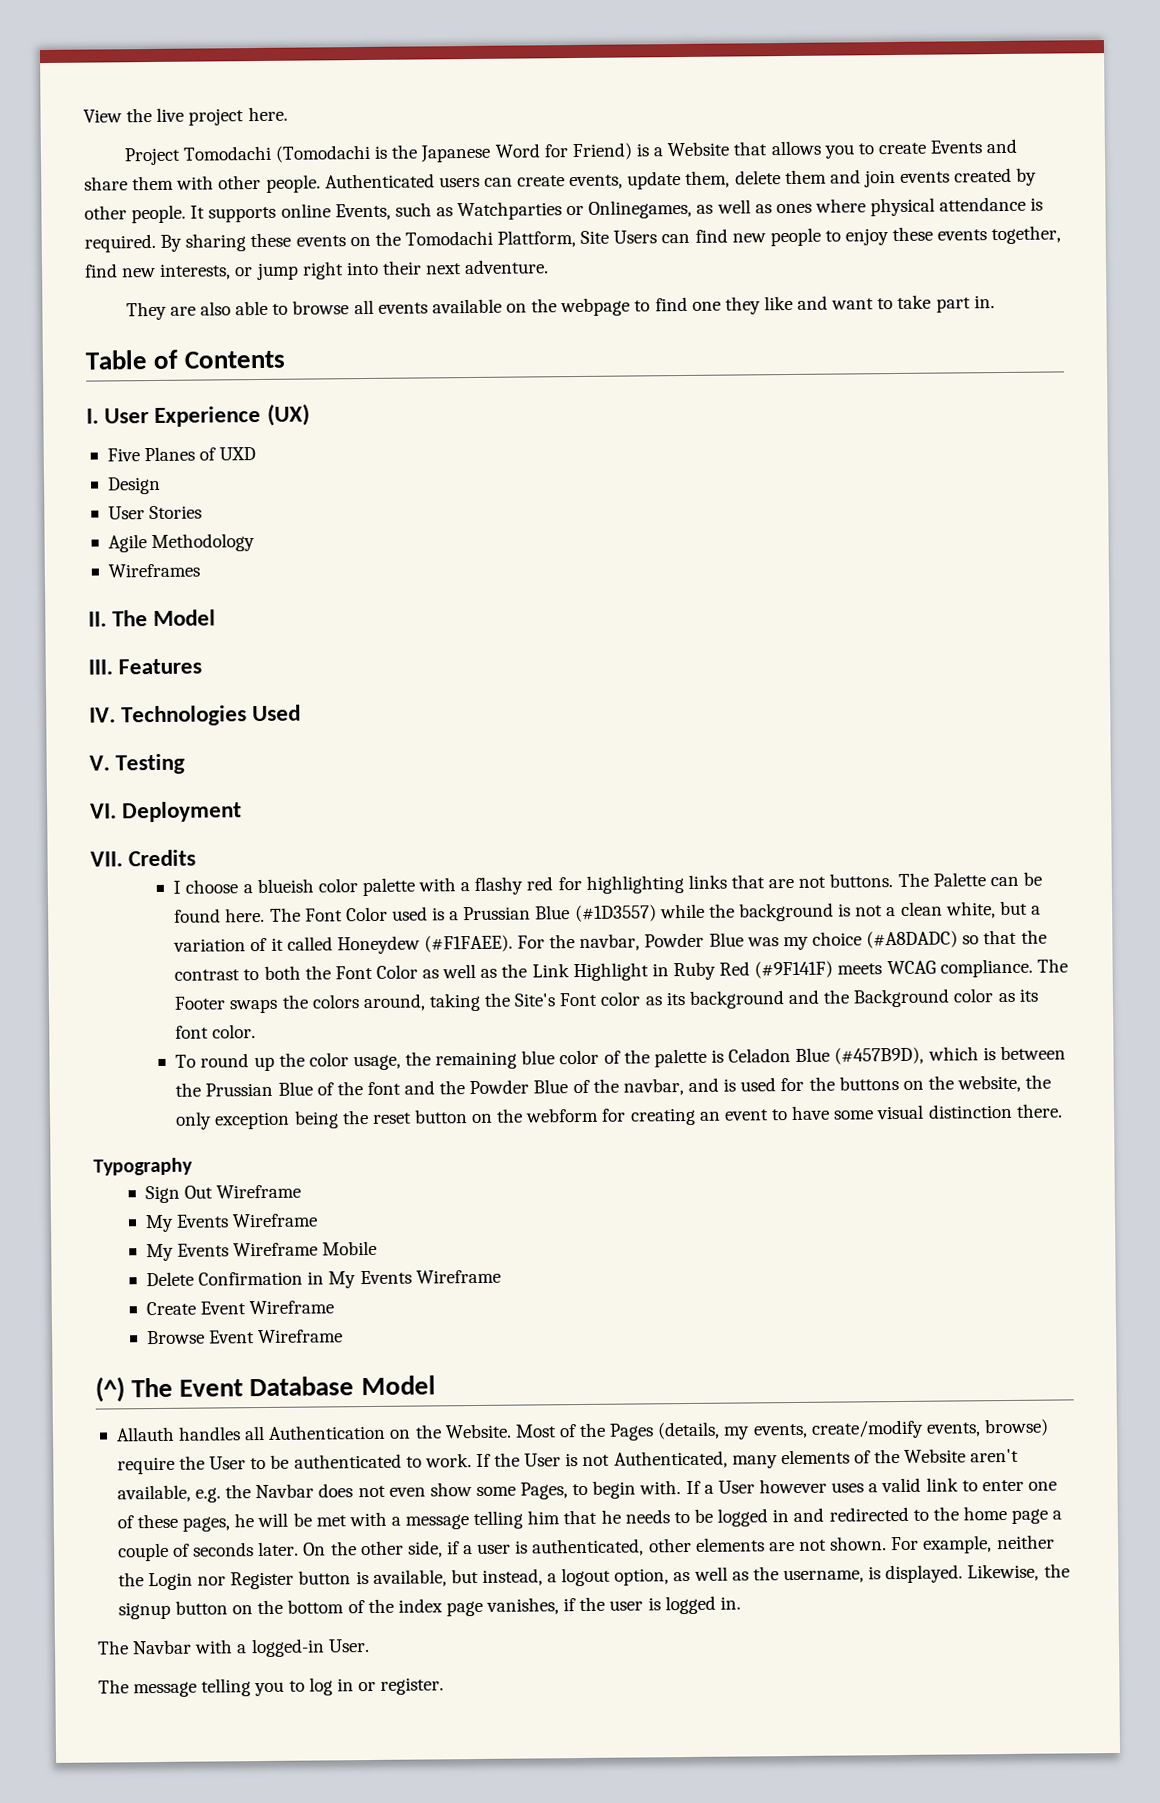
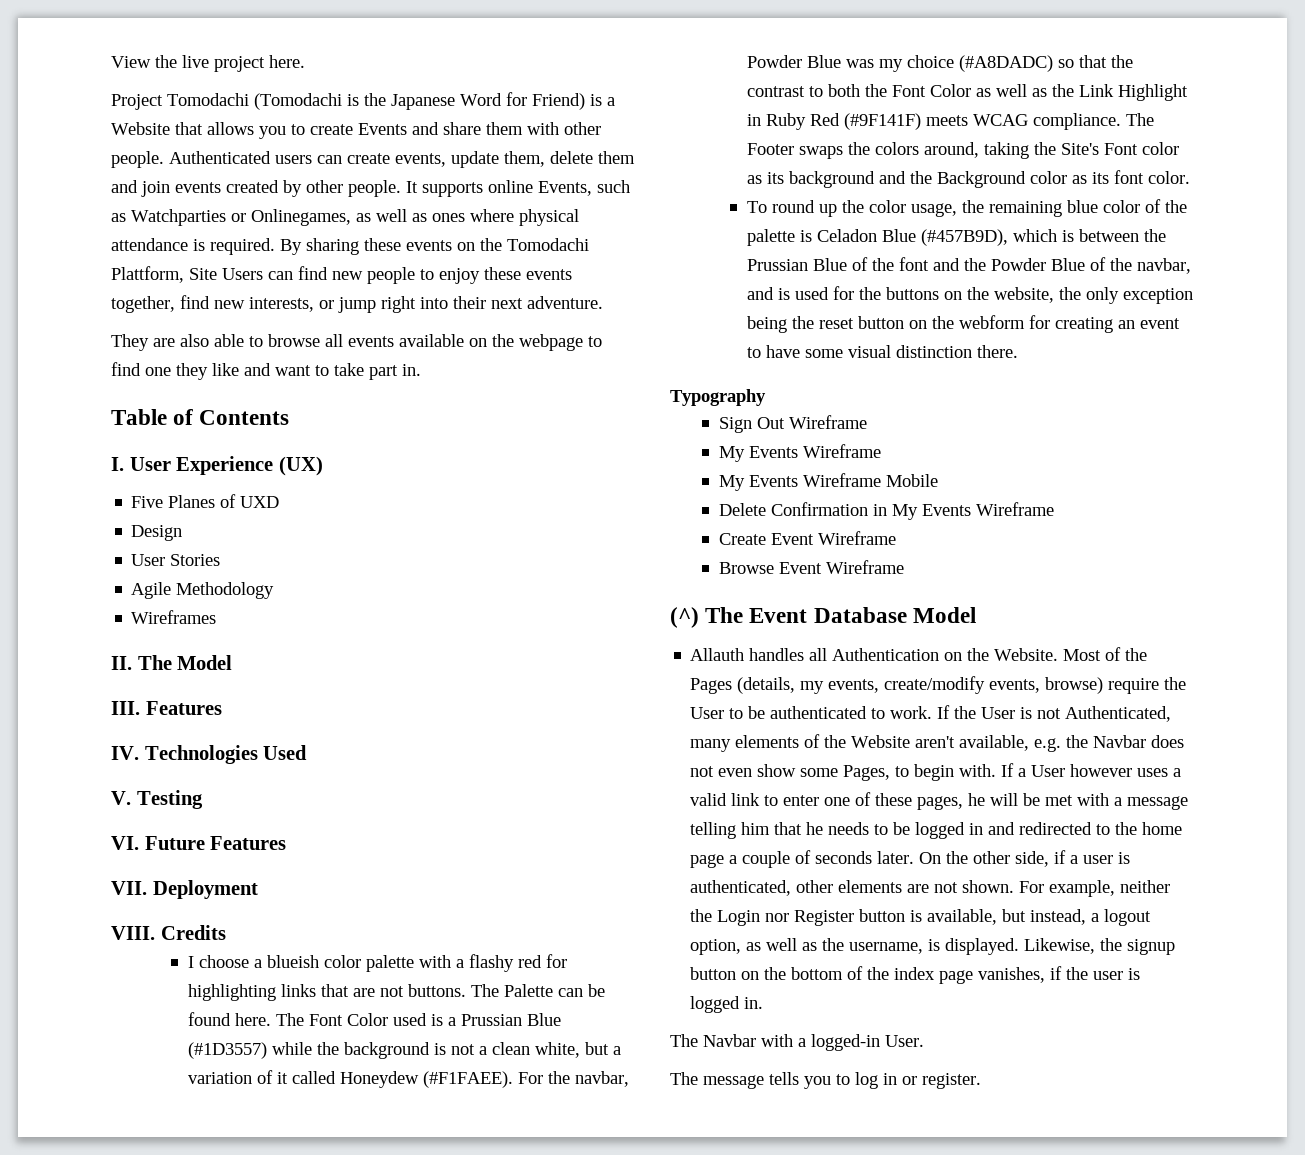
- VI. Deployment
+ VI. Future Features
+ VII. Deployment
- VII. Credits
+ VIII. Credits
- The message telling you to log in or register.
+ The message tells you to log in or register.

